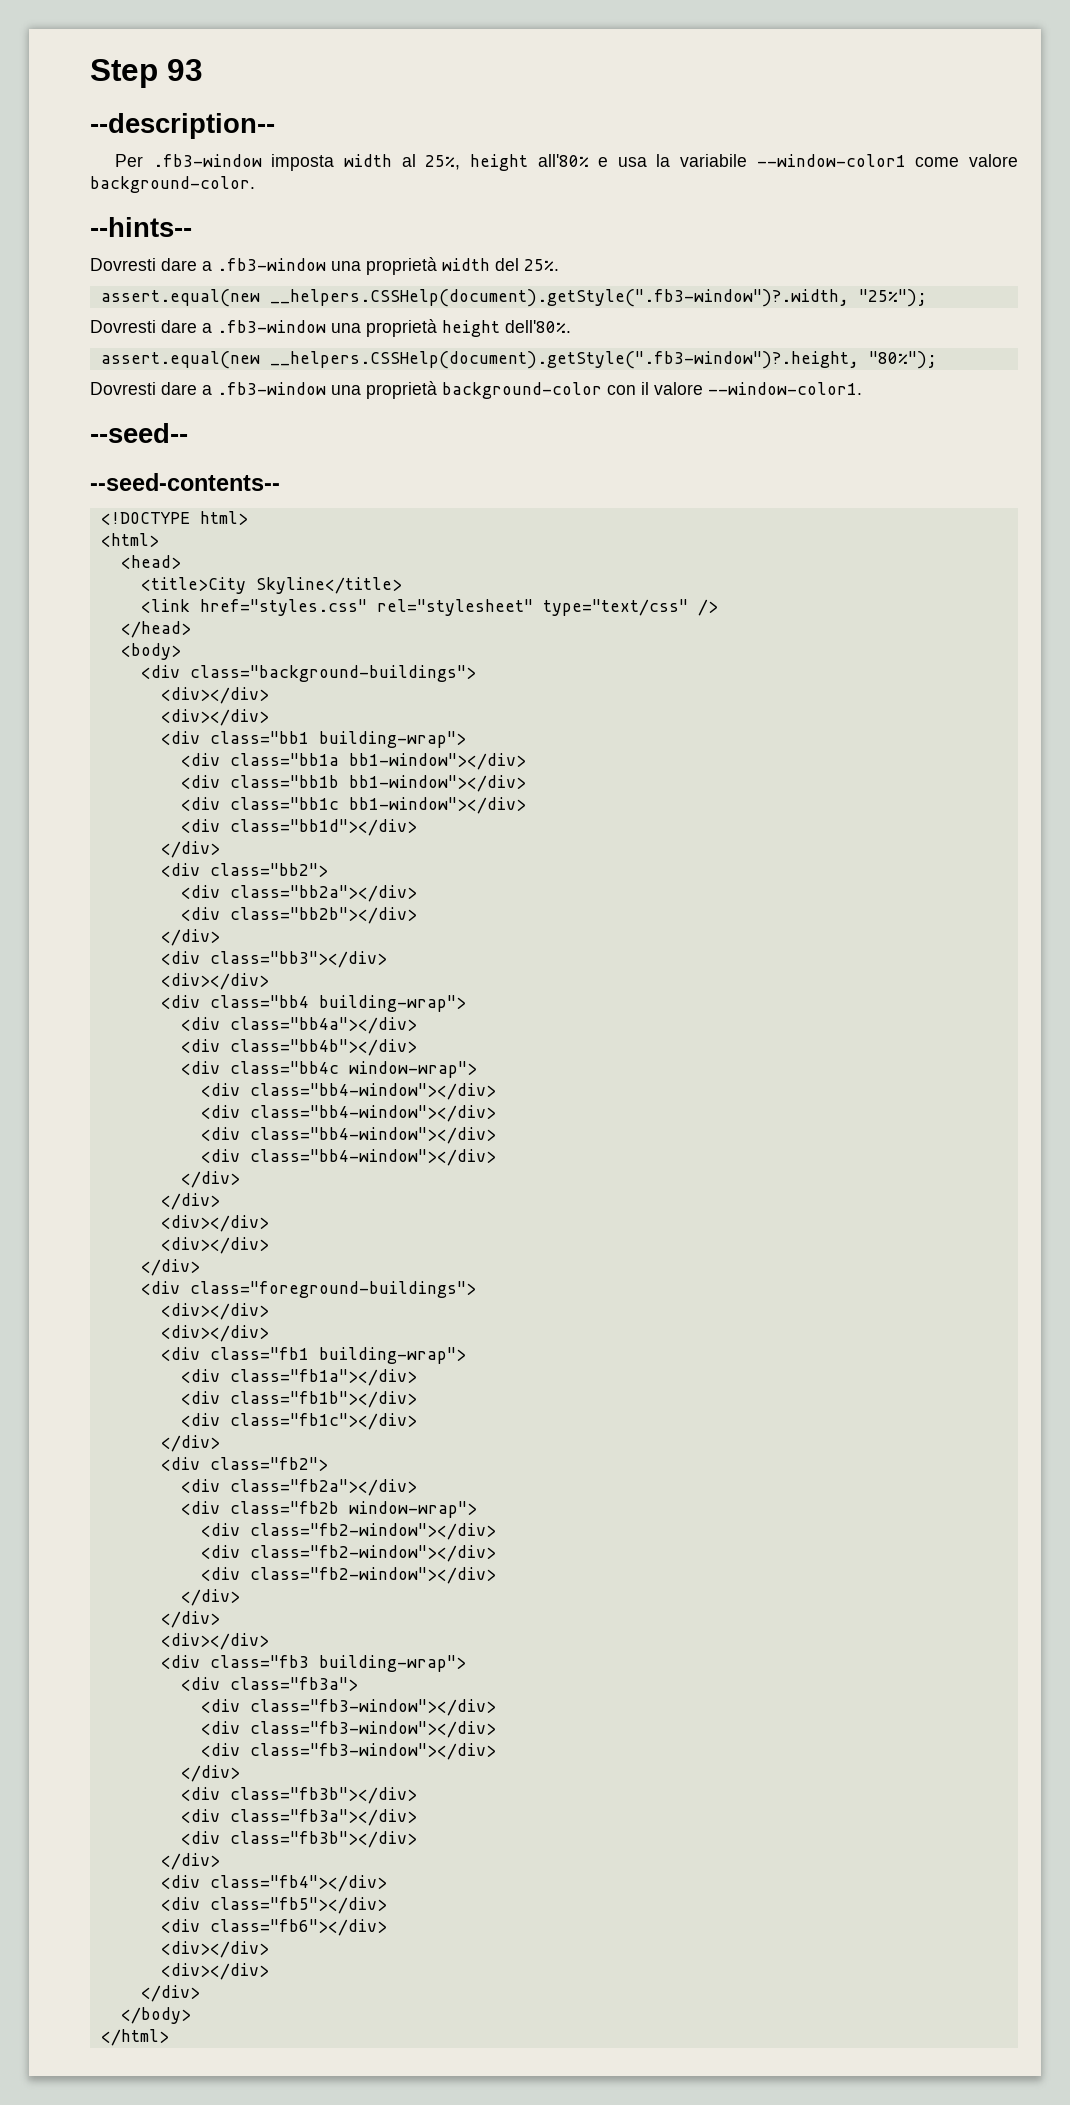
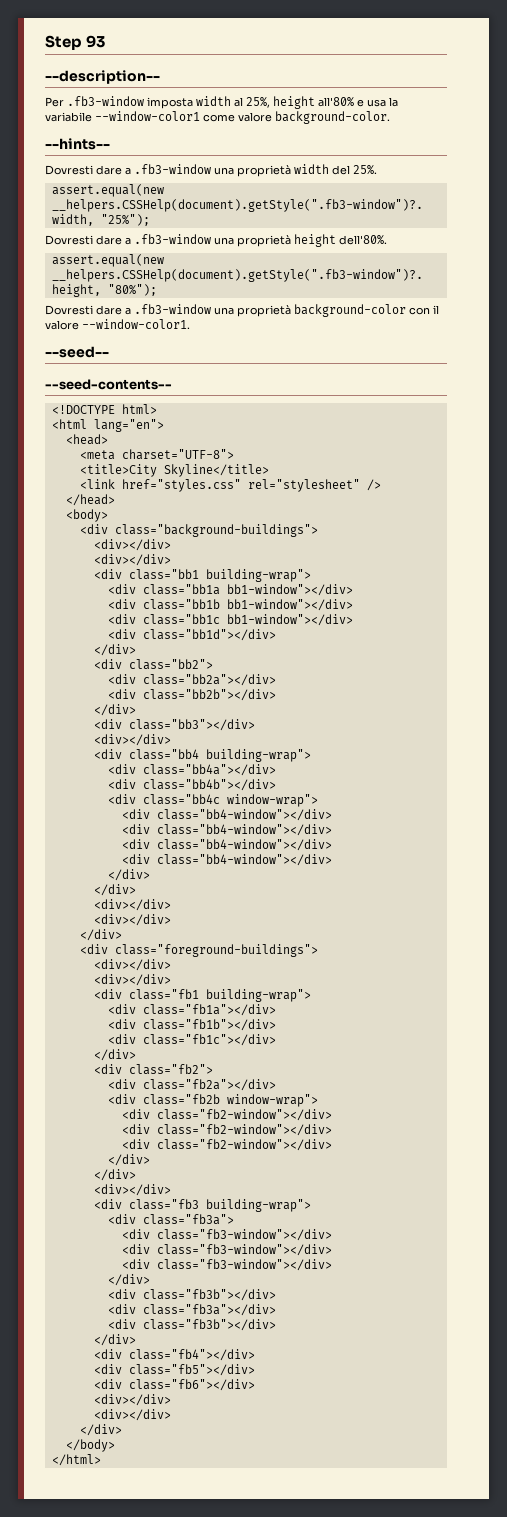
- <html>
+ <html lang="en">
+ <meta charset="UTF-8">
- <link href="styles.css" rel="stylesheet" type="text/css" />
+ <link href="styles.css" rel="stylesheet" />

